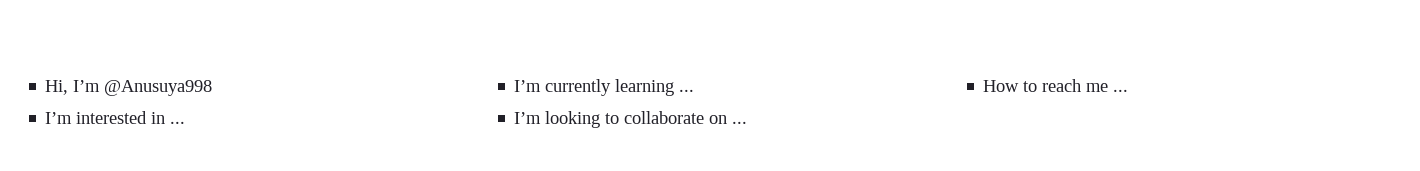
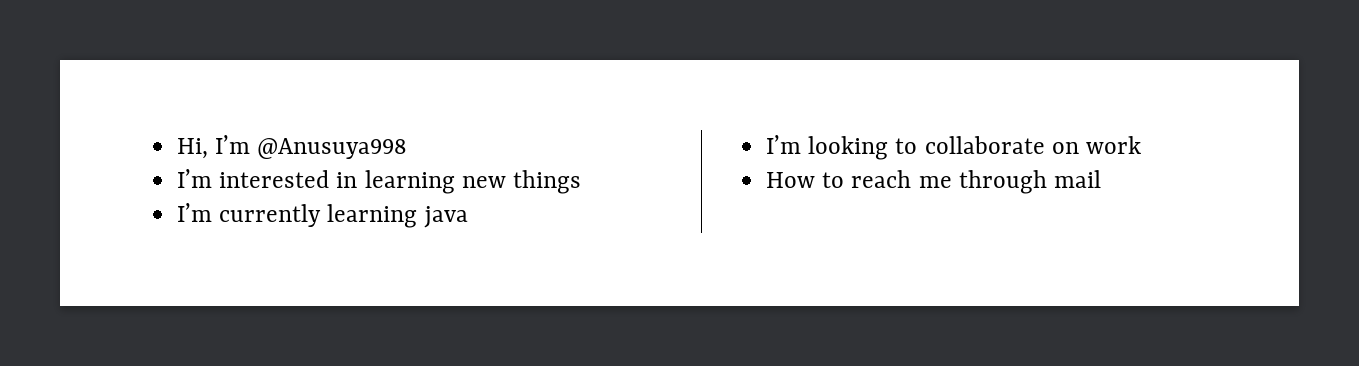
- I’m interested in ...
+ I’m interested in learning new things
- I’m currently learning ...
+ I’m currently learning java
- I’m looking to collaborate on ...
+ I’m looking to collaborate on work
- How to reach me ...
+ How to reach me through mail

